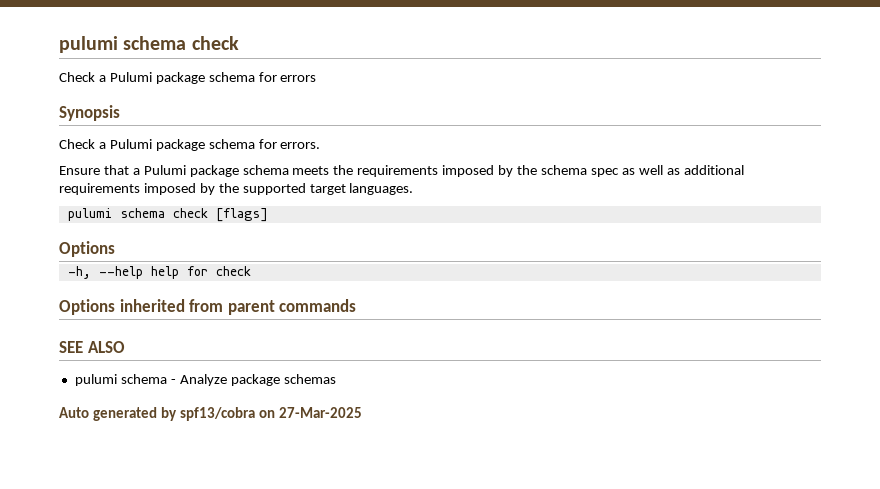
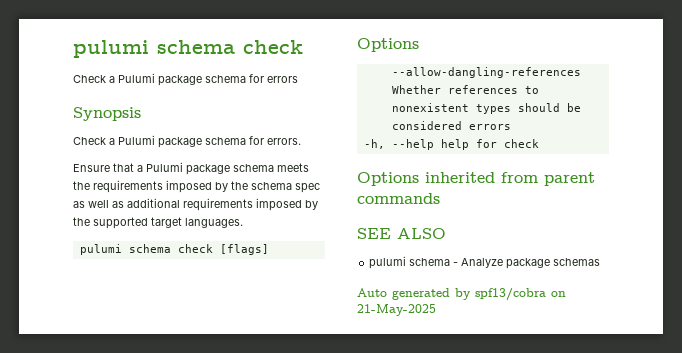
+ --allow-dangling-references Whether references to nonexistent types should be considered errors
- Auto generated by spf13/cobra on 27-Mar-2025
+ Auto generated by spf13/cobra on 21-May-2025

